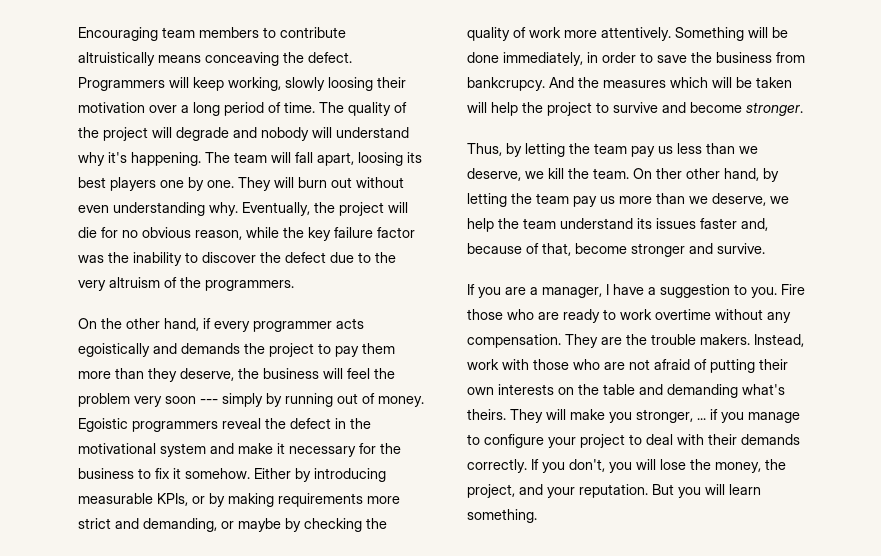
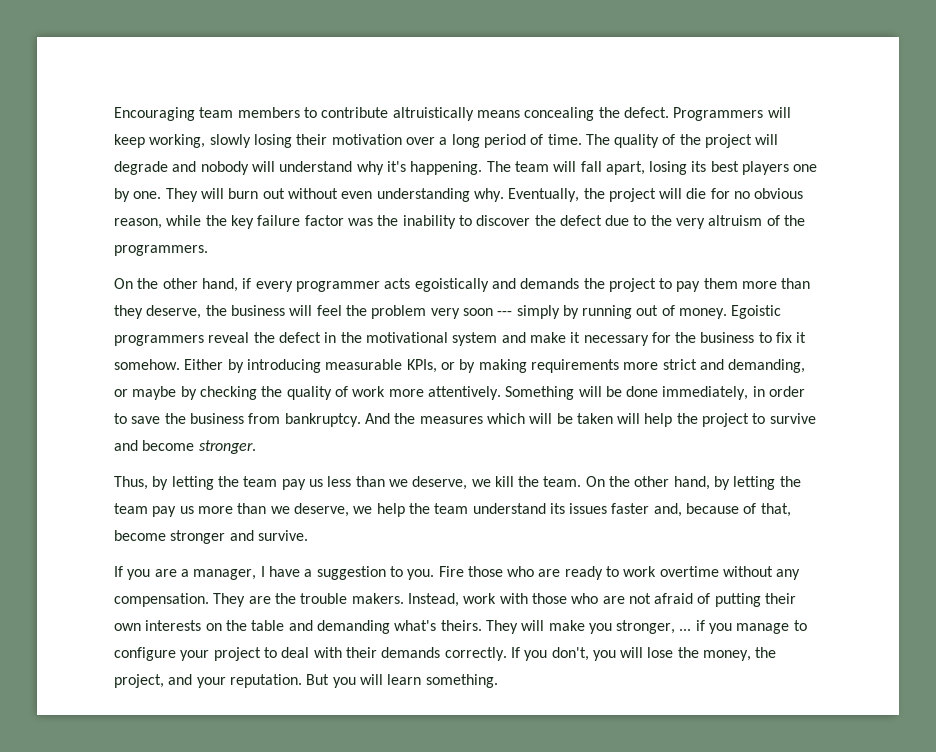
- Encouraging team members to contribute altruistically means conceaving the defect.
+ Encouraging team members to contribute altruistically means concealing the defect.
- Programmers will keep working, slowly loosing their motivation over a long period of time.
+ Programmers will keep working, slowly losing their motivation over a long period of time.
- The team will fall apart, loosing its best players one by one.
+ The team will fall apart, losing its best players one by one.
- Something will be done immediately, in order to save the business from bankcrupcy.
+ Something will be done immediately, in order to save the business from bankruptcy.
- On ther other hand, by letting the team pay us more than we deserve, we help the team understand its issues faster and, because of that, become stronger and survive.
+ On the other hand, by letting the team pay us more than we deserve, we help the team understand its issues faster and, because of that, become stronger and survive.

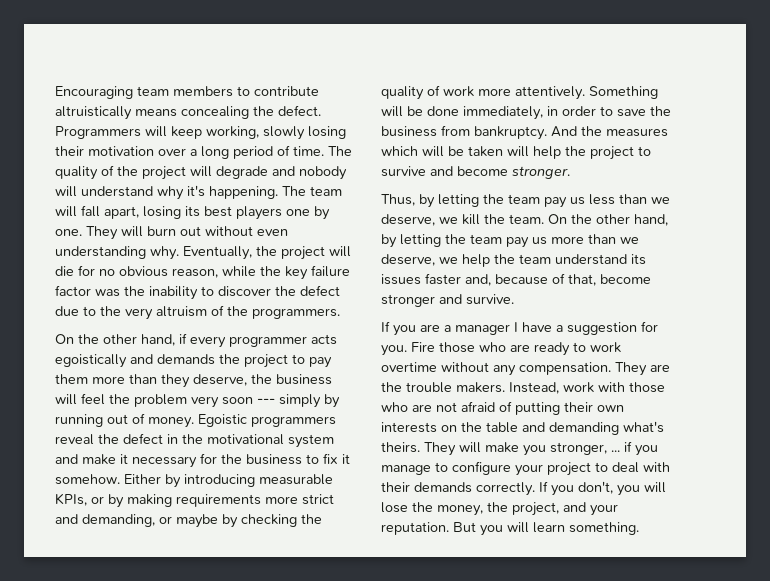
- If you are a manager, I have a suggestion to you.
+ If you are a manager I have a suggestion for you.

